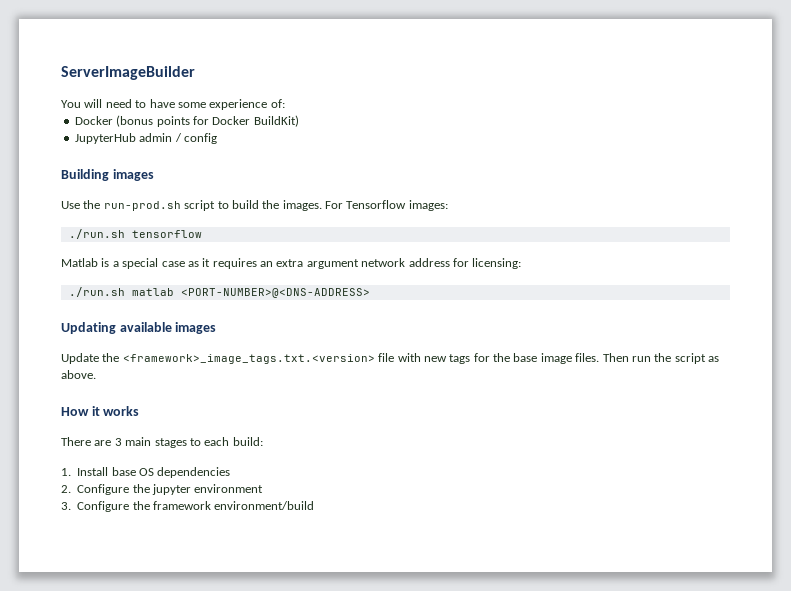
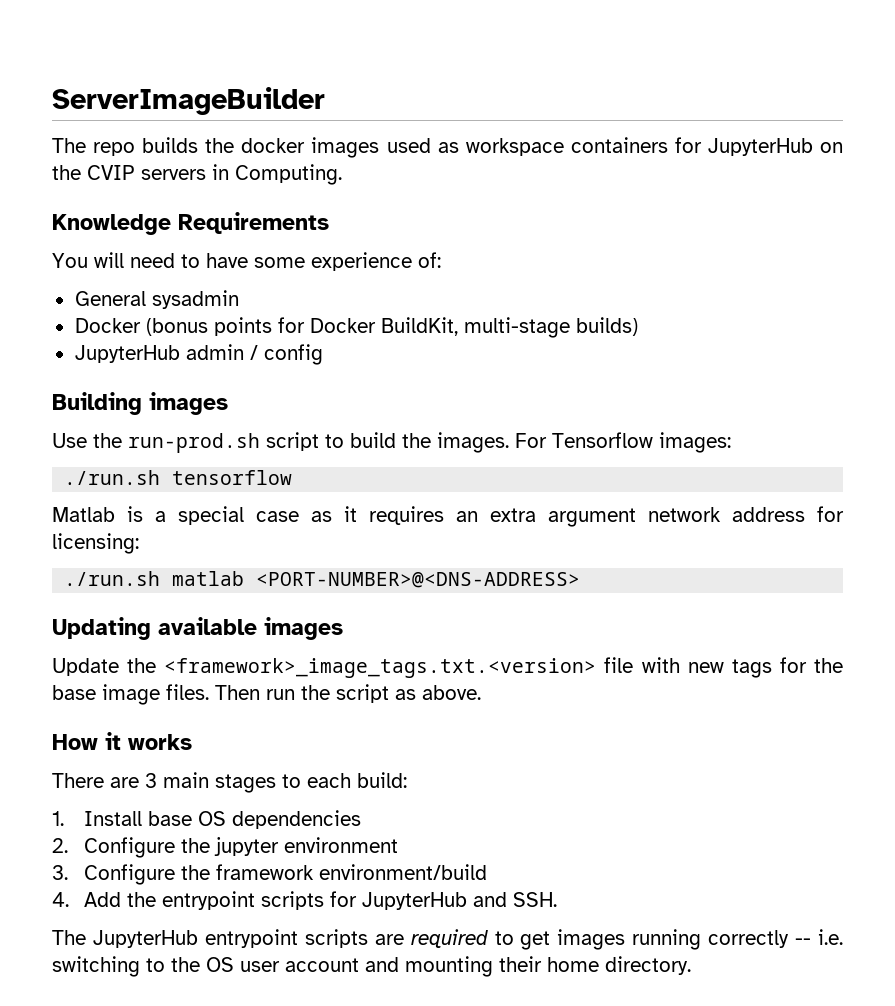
+ The repo builds the docker images used as workspace containers for JupyterHub on the CVIP servers in Computing.
+ Knowledge Requirements
+ General sysadmin
- Docker (bonus points for Docker BuildKit)
+ Docker (bonus points for Docker BuildKit, multi-stage builds)
+ 4. Add the entrypoint scripts for JupyterHub and SSH.
+ The JupyterHub entrypoint scripts are required to get images running correctly -- i.e. switching to the OS user account and mounting their home directory.

